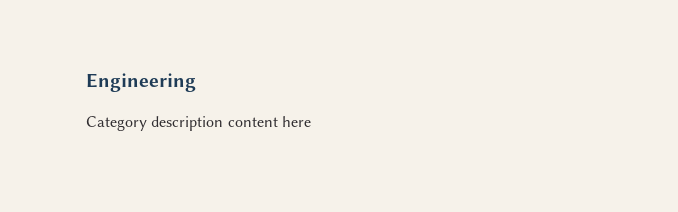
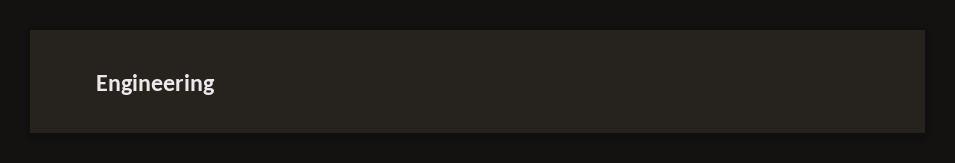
- Category description content here

